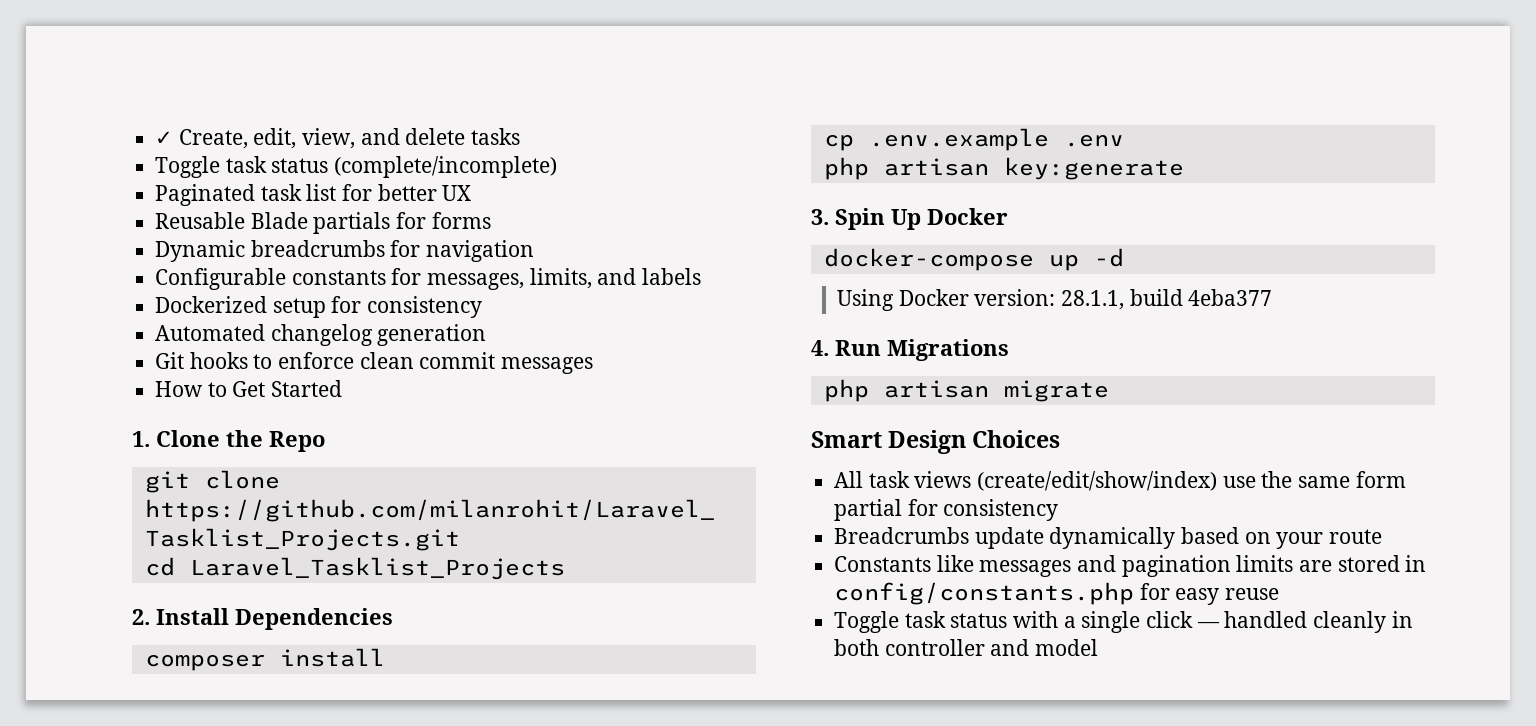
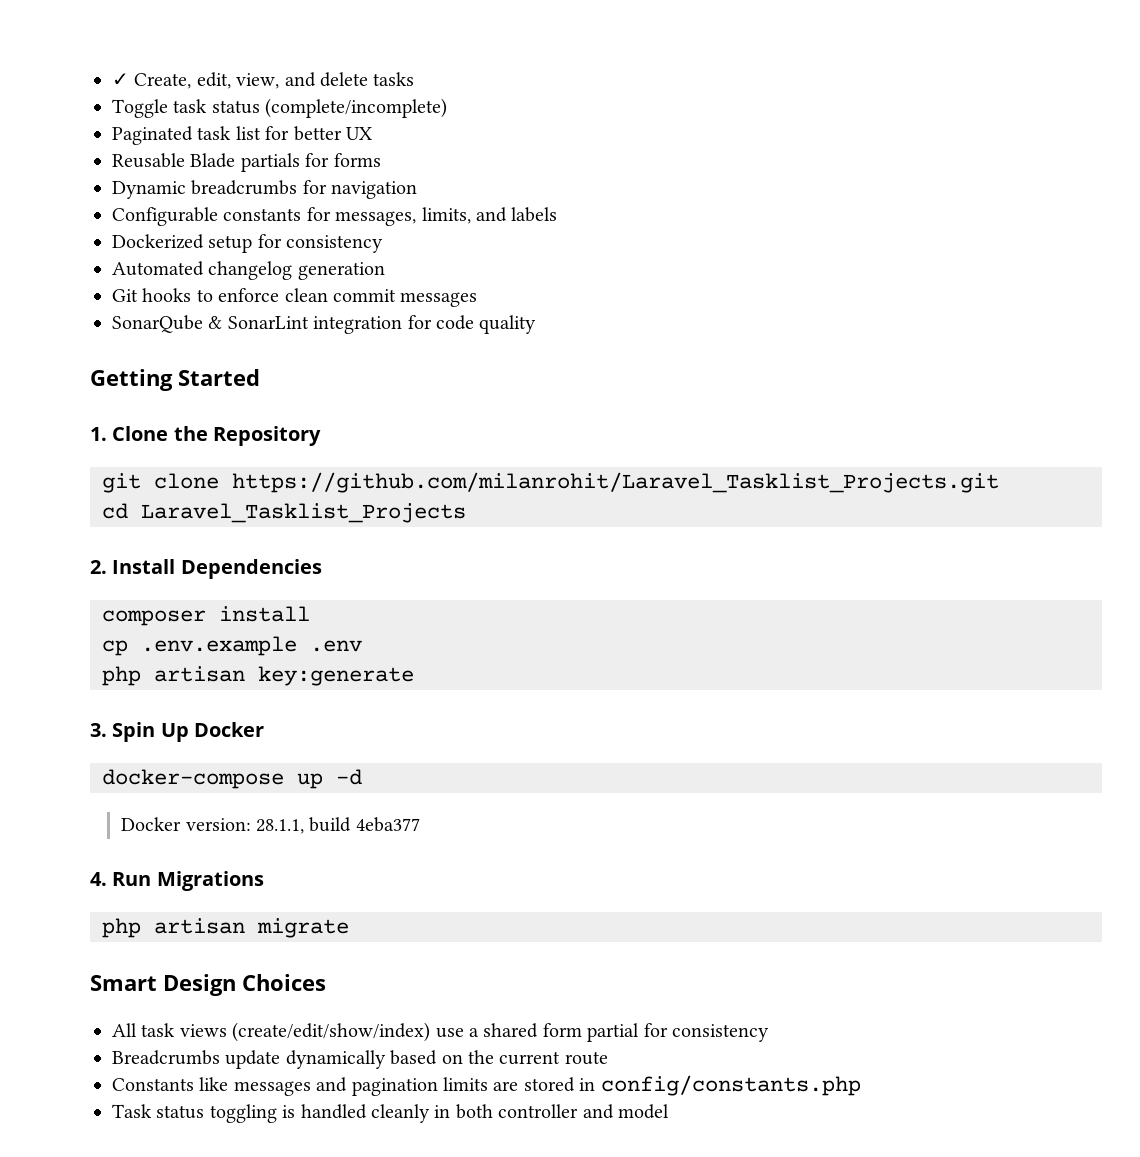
- How to Get Started
+ SonarQube & SonarLint integration for code quality
+ Getting Started
- 1. Clone the Repo
+ 1. Clone the Repository
- Using Docker version: 28.1.1, build 4eba377
+ Docker version: 28.1.1, build 4eba377
- All task views (create/edit/show/index) use the same form partial for consistency
+ All task views (create/edit/show/index) use a shared form partial for consistency
- Breadcrumbs update dynamically based on your route
+ Breadcrumbs update dynamically based on the current route
- Constants like messages and pagination limits are stored in config/constants.php for easy reuse
- Toggle task status with a single click — handled cleanly in both controller and model
+ Constants like messages and pagination limits are stored in config/constants.php
+ Task status toggling is handled cleanly in both controller and model

